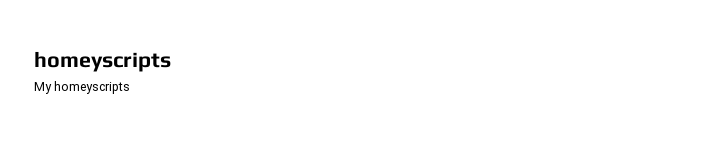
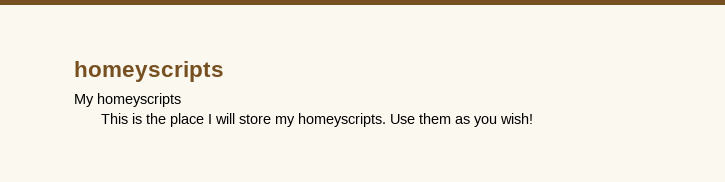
+ This is the place I will store my homeyscripts. Use them as you wish!

